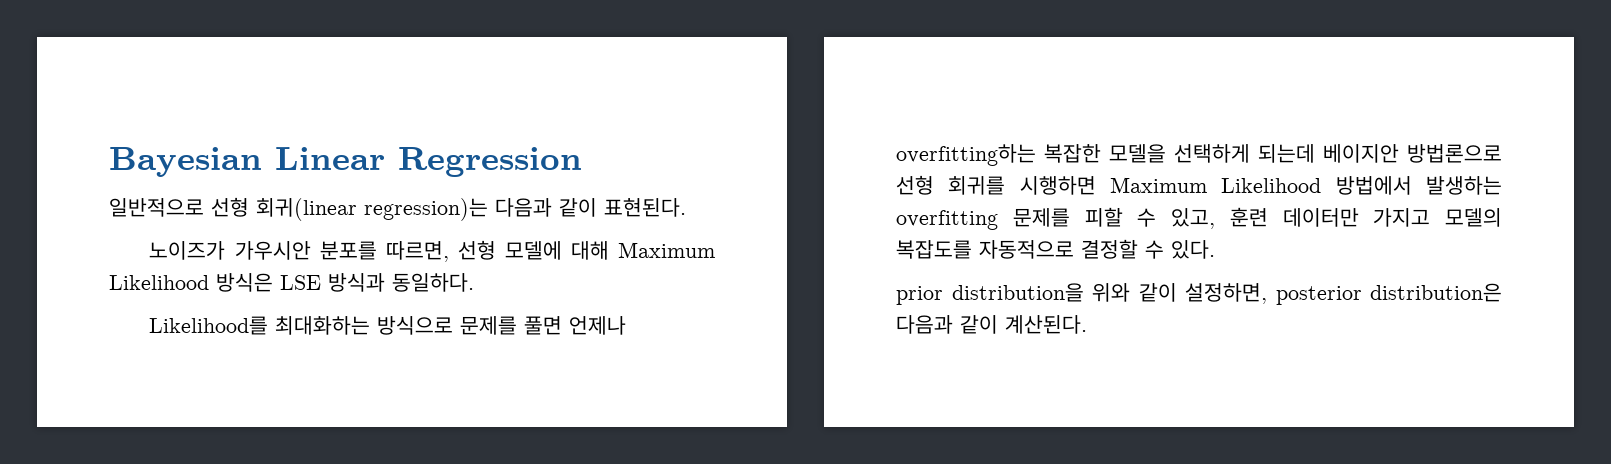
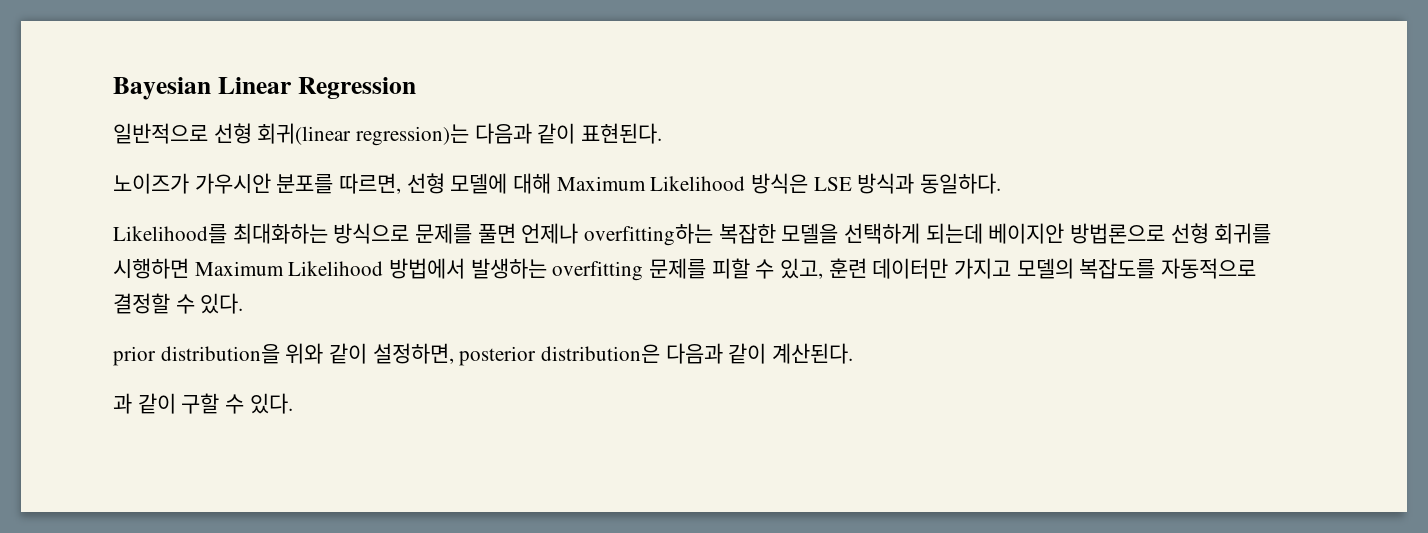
+ 과 같이 구할 수 있다.

